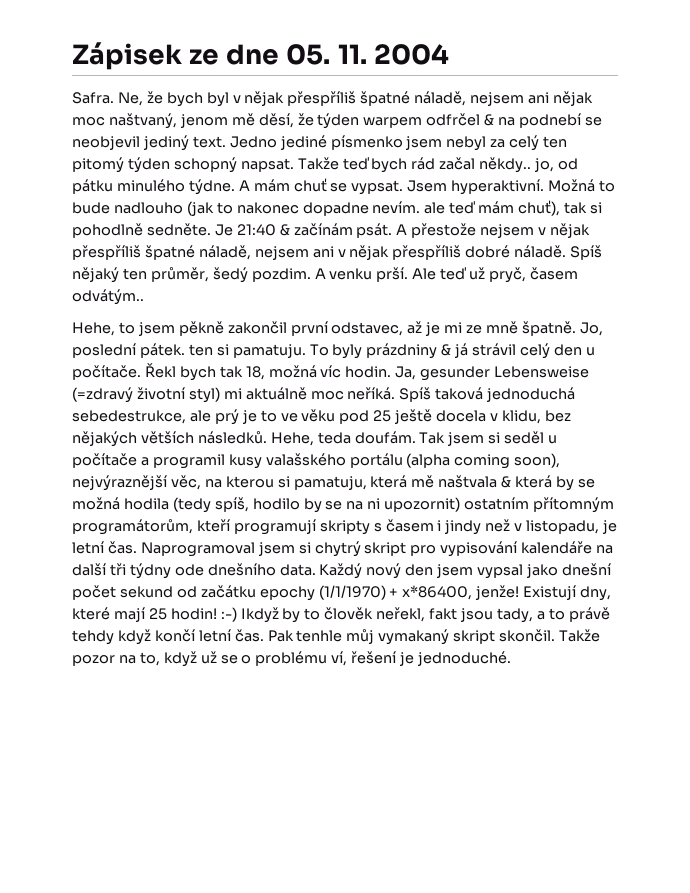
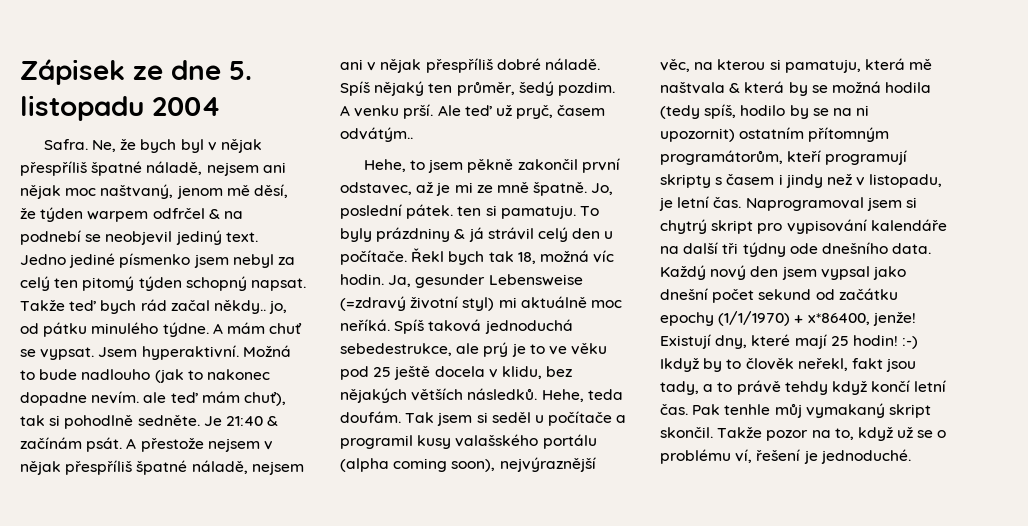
- Zápisek ze dne 05. 11. 2004
+ Zápisek ze dne 5. listopadu 2004

